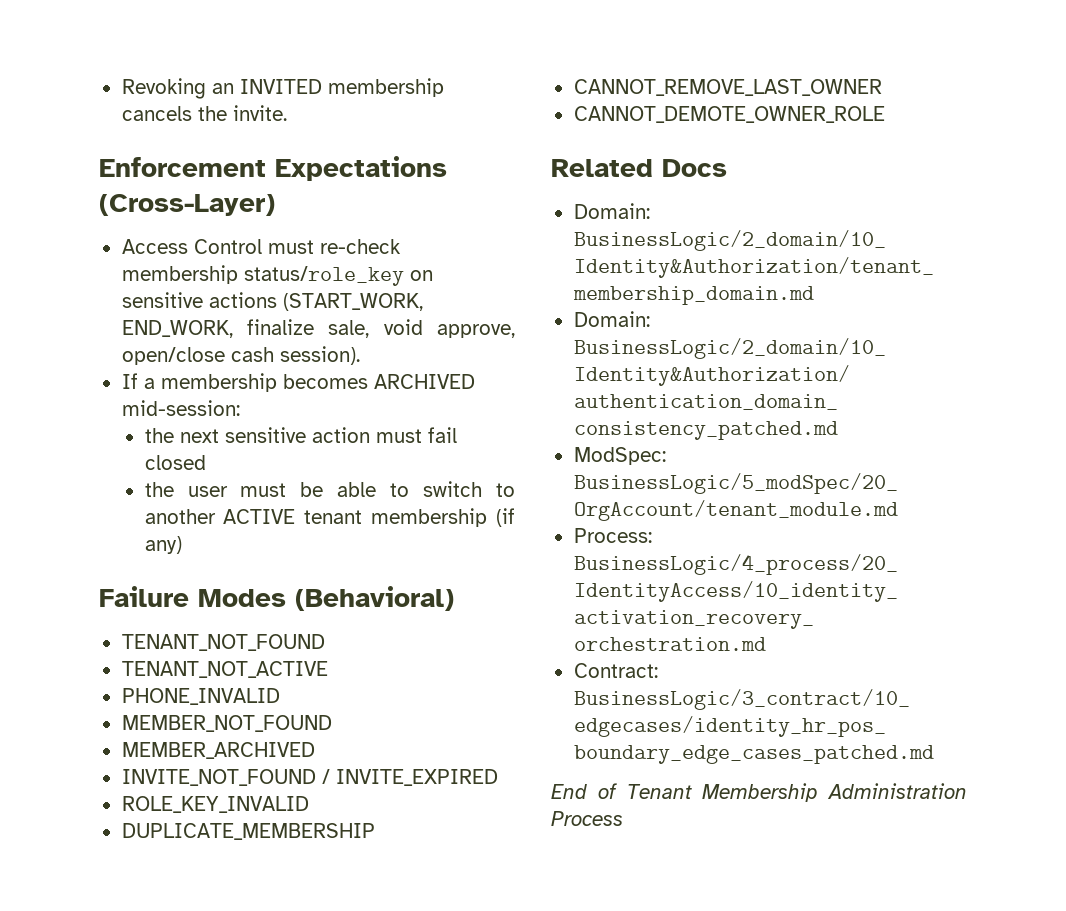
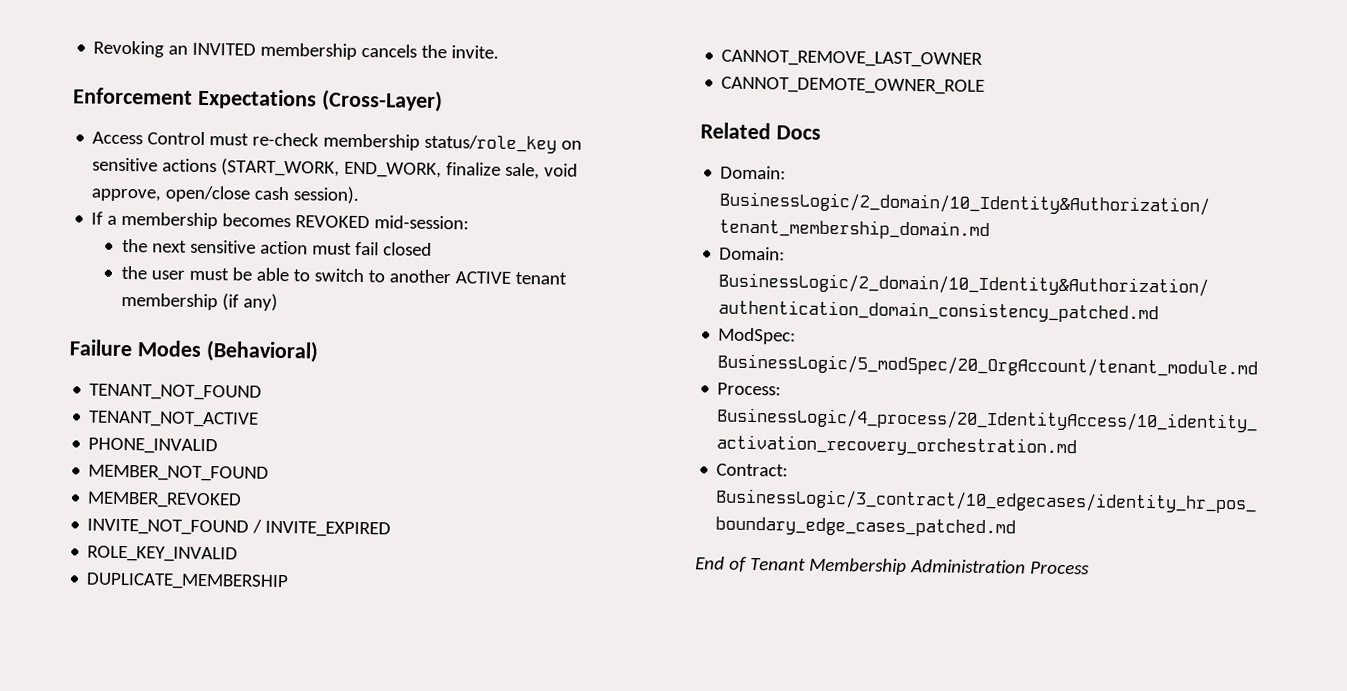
- If a membership becomes ARCHIVED mid-session:
+ If a membership becomes REVOKED mid-session:
- MEMBER_ARCHIVED
+ MEMBER_REVOKED

